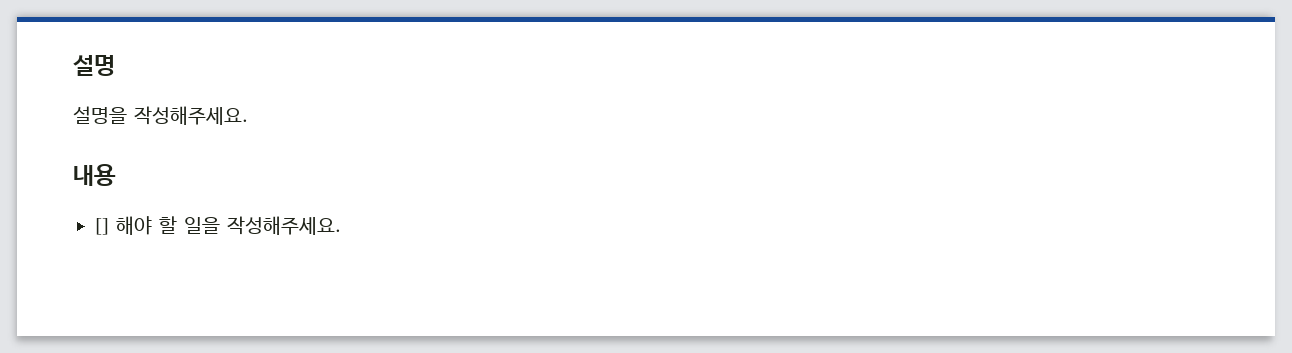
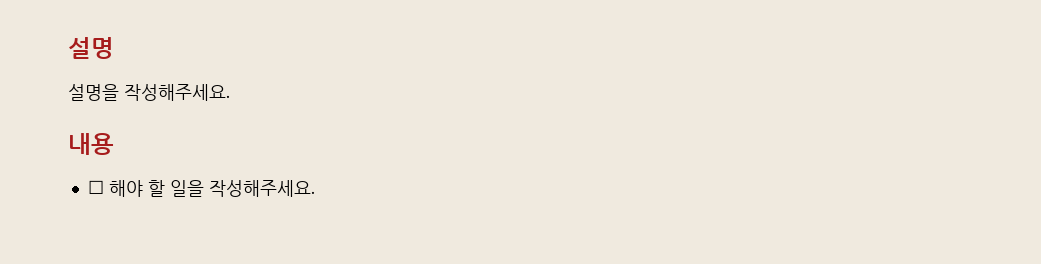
- [] 해야 할 일을 작성해주세요.
+ ☐ 해야 할 일을 작성해주세요.

